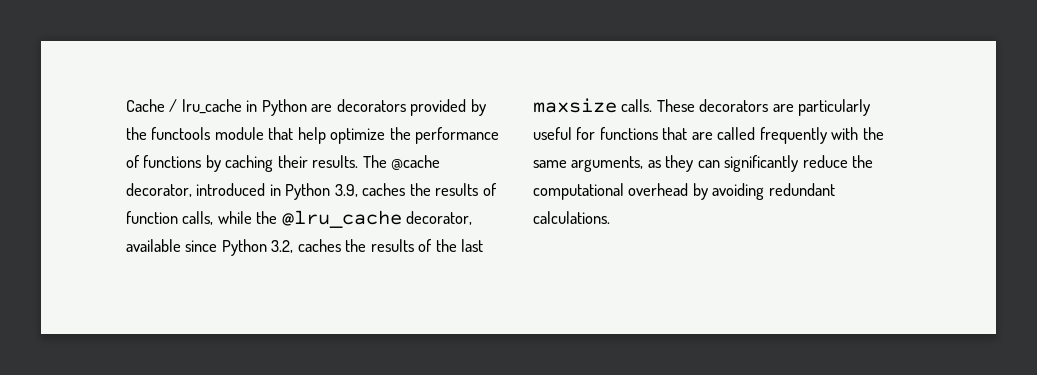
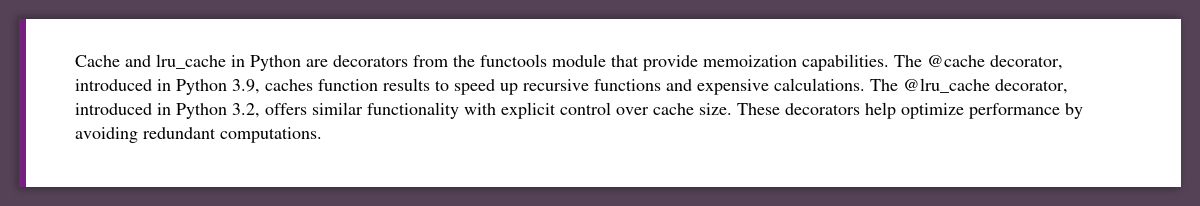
- Cache / lru_cache in Python are decorators provided by the functools module that help optimize the performance of functions by caching their results.
+ Cache and lru_cache in Python are decorators from the functools module that provide memoization capabilities.
- The @cache decorator, introduced in Python 3.9, caches the results of function calls, while the @lru_cache decorator, available since Python 3.2, caches the results of the last maxsize calls. These decorators are particularly useful for functions that are called frequently with the same arguments, as they can significantly reduce the computational overhead by avoiding redundant calculations.
+ The @cache decorator, introduced in Python 3.9, caches function results to speed up recursive functions and expensive calculations. The @lru_cache decorator, introduced in Python 3.2, offers similar functionality with explicit control over cache size. These decorators help optimize performance by avoiding redundant computations.

